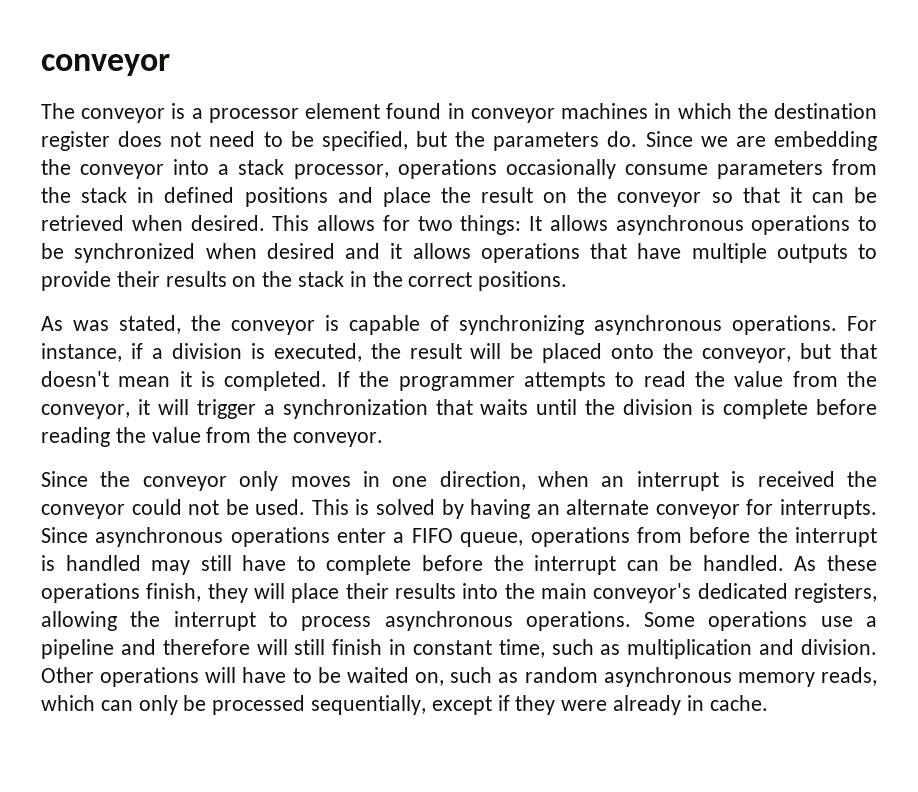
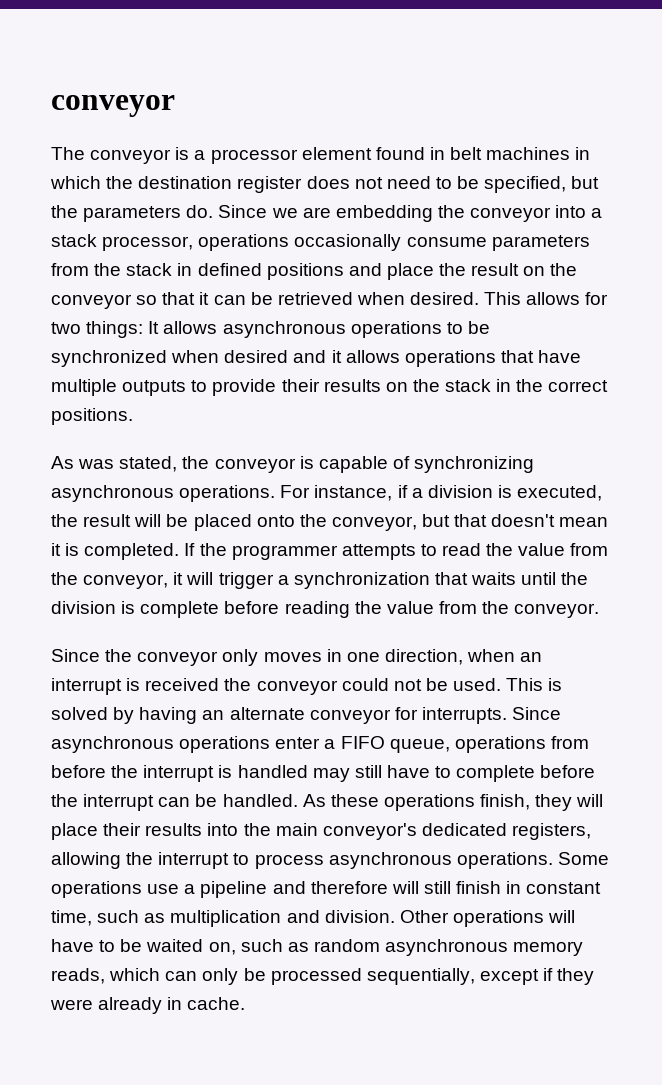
- The conveyor is a processor element found in conveyor machines in which the destination register does not need to be specified, but the parameters do.
+ The conveyor is a processor element found in belt machines in which the destination register does not need to be specified, but the parameters do.

